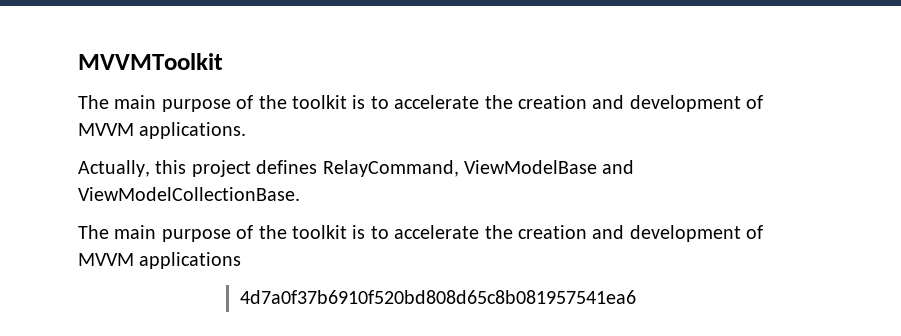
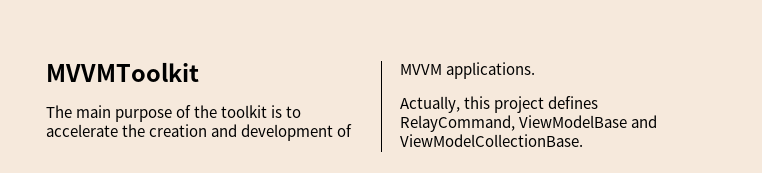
- The main purpose of the toolkit is to accelerate the creation and development of MVVM applications
- 4d7a0f37b6910f520bd808d65c8b081957541ea6

